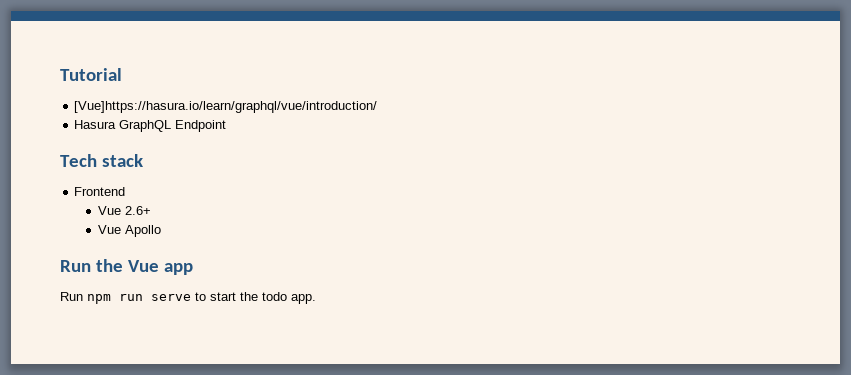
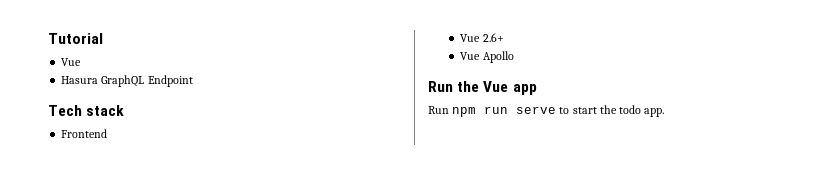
  Tutorial
- [Vue]https://hasura.io/learn/graphql/vue/introduction/
+ Vue

